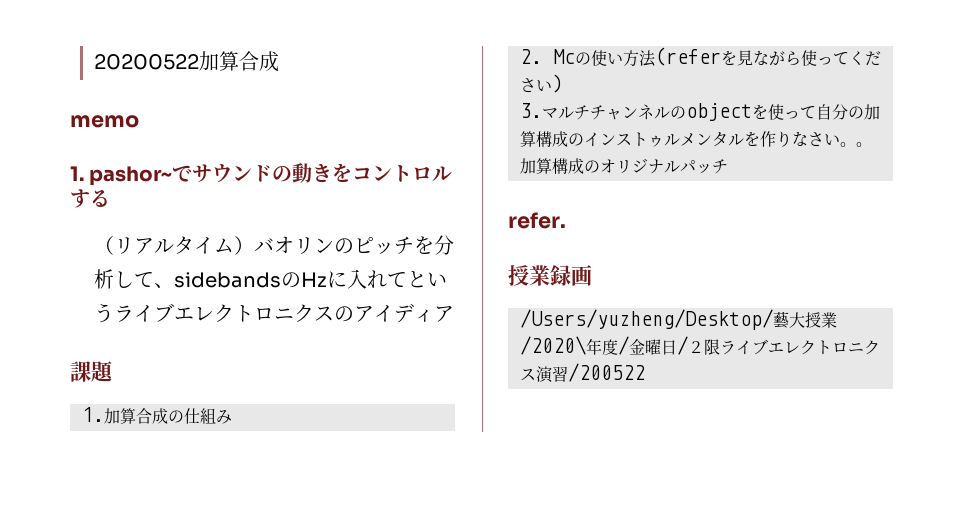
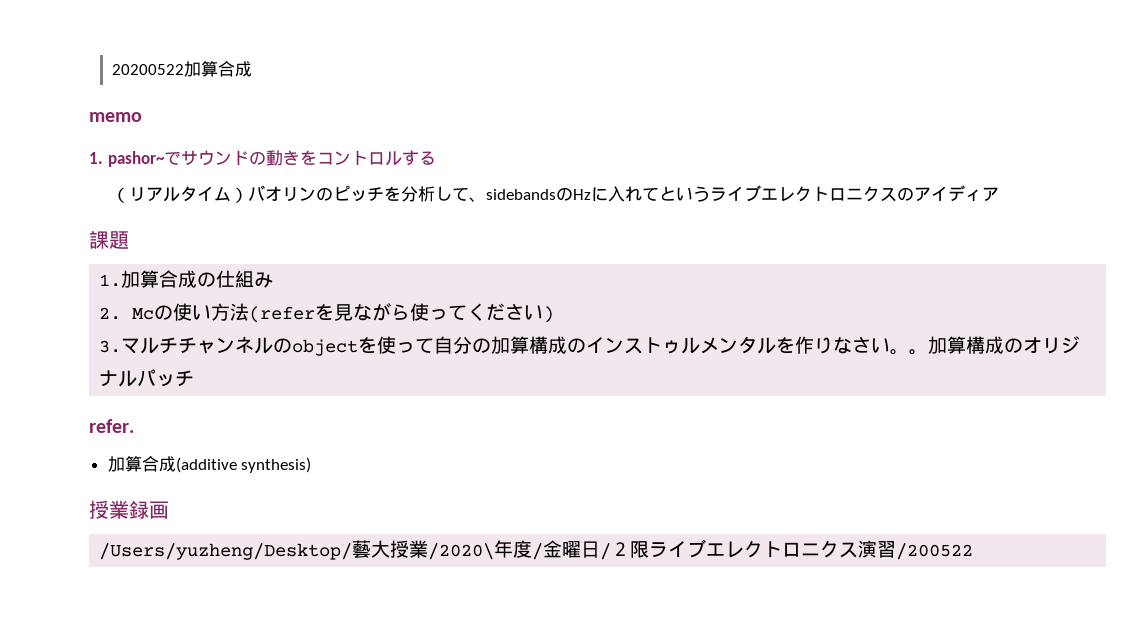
+ 加算合成(additive synthesis)

